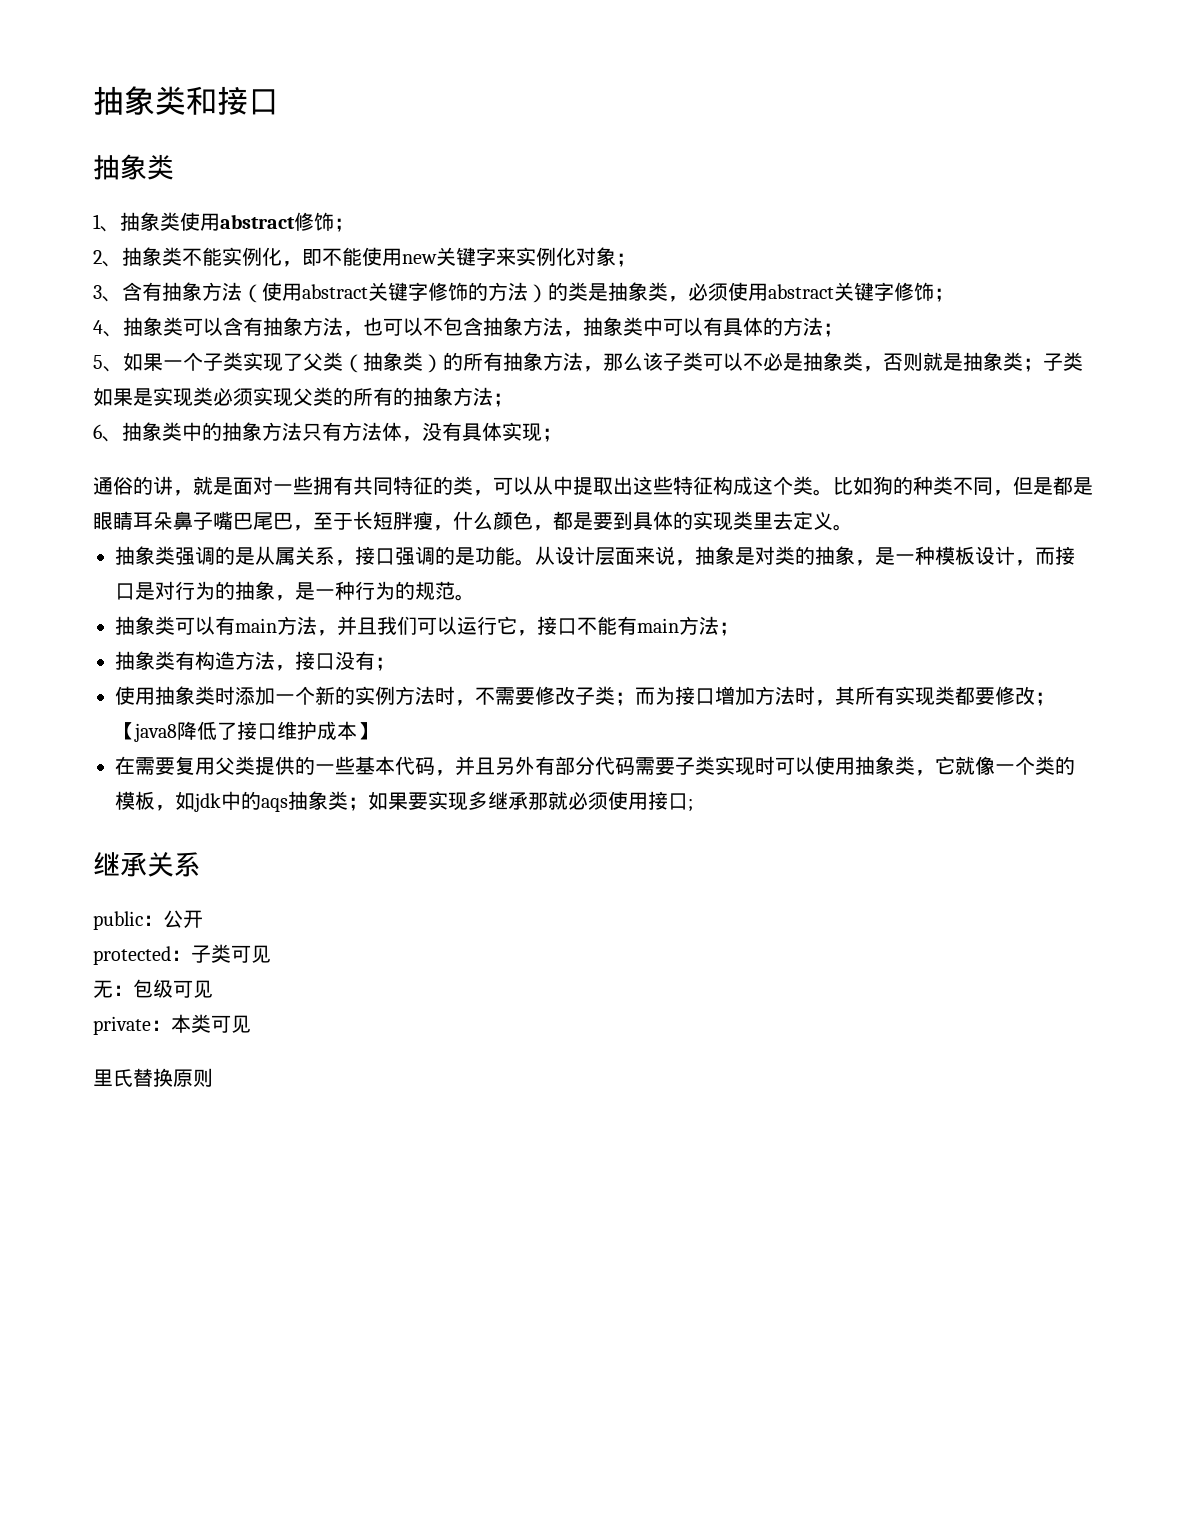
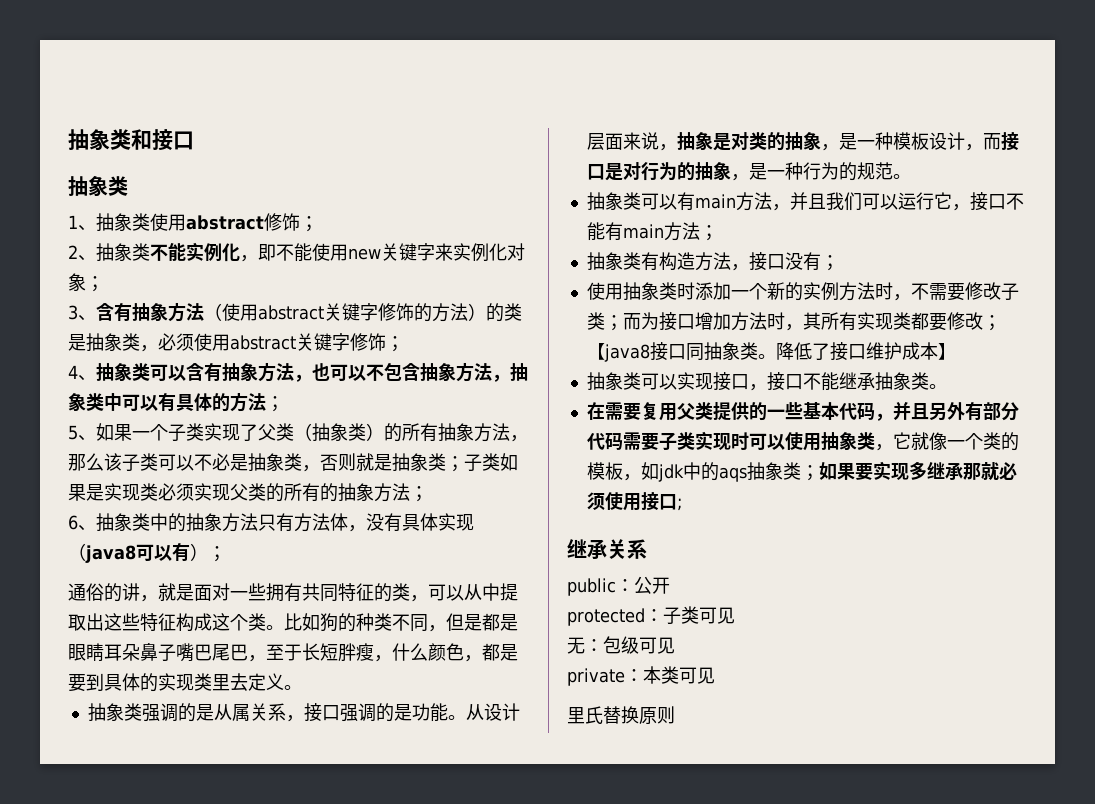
- 6、抽象类中的抽象方法只有方法体，没有具体实现；
+ 6、抽象类中的抽象方法只有方法体，没有具体实现（java8可以有）；
- 使用抽象类时添加一个新的实例方法时，不需要修改子类；而为接口增加方法时，其所有实现类都要修改；【java8降低了接口维护成本】
+ 使用抽象类时添加一个新的实例方法时，不需要修改子类；而为接口增加方法时，其所有实现类都要修改；【java8接口同抽象类。降低了接口维护成本】
+ 抽象类可以实现接口，接口不能继承抽象类。

